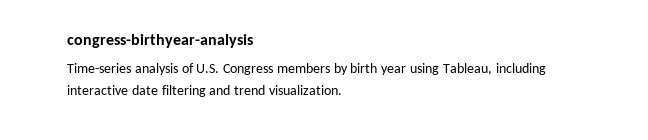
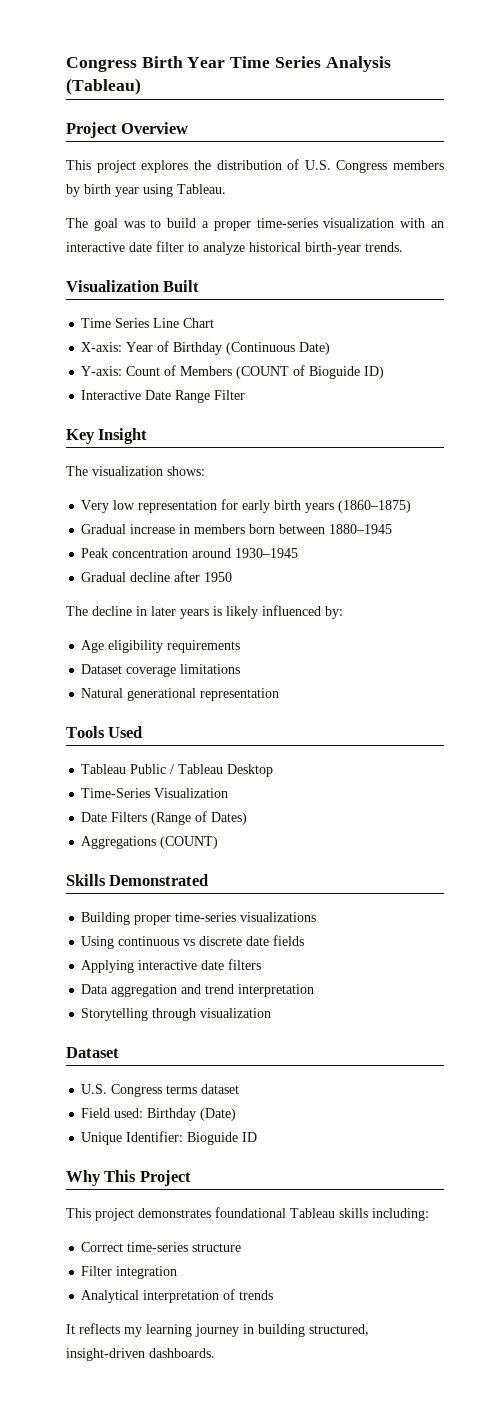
- congress-birthyear-analysis
- Time-series analysis of U.S. Congress members by birth year using Tableau, including interactive date filtering and trend visualization.
+ Congress Birth Year Time Series Analysis (Tableau)
+ Project Overview
+ This project explores the distribution of U.S. Congress members by birth year using Tableau.
+ The goal was to build a proper time-series visualization with an interactive date filter to analyze historical birth-year trends.
+ Visualization Built
+ Time Series Line Chart
+ X-axis: Year of Birthday (Continuous Date)
+ Y-axis: Count of Members (COUNT of Bioguide ID)
+ Interactive Date Range Filter
+ Key Insight
+ The visualization shows:
+ Very low representation for early birth years (1860–1875)
+ Gradual increase in members born between 1880–1945
+ Peak concentration around 1930–1945
+ Gradual decline after 1950
+ The decline in later years is likely influenced by:
+ Age eligibility requirements
+ Dataset coverage limitations
+ Natural generational representation
+ Tools Used
+ Tableau Public / Tableau Desktop
+ Time-Series Visualization
+ Date Filters (Range of Dates)
+ Aggregations (COUNT)
+ Skills Demonstrated
+ Building proper time-series visualizations
+ Using continuous vs discrete date fields
+ Applying interactive date filters
+ Data aggregation and trend interpretation
+ Storytelling through visualization
+ Dataset
+ U.S. Congress terms dataset
+ Field used: Birthday (Date)
+ Unique Identifier: Bioguide ID
+ Why This Project
+ This project demonstrates foundational Tableau skills including:
+ Correct time-series structure
+ Filter integration
+ Analytical interpretation of trends
+ It reflects my learning journey in building structured, insight-driven dashboards.

